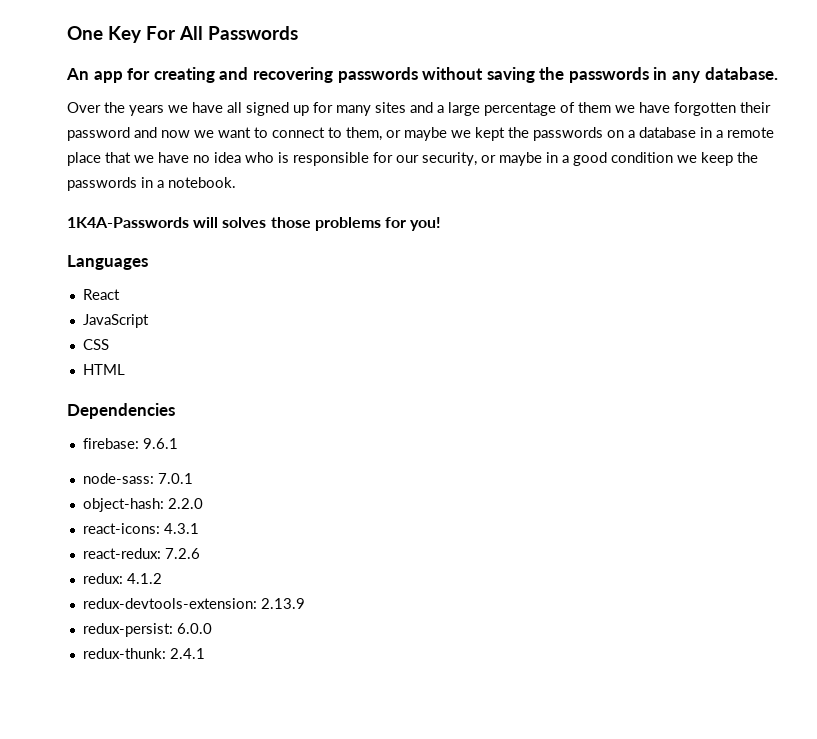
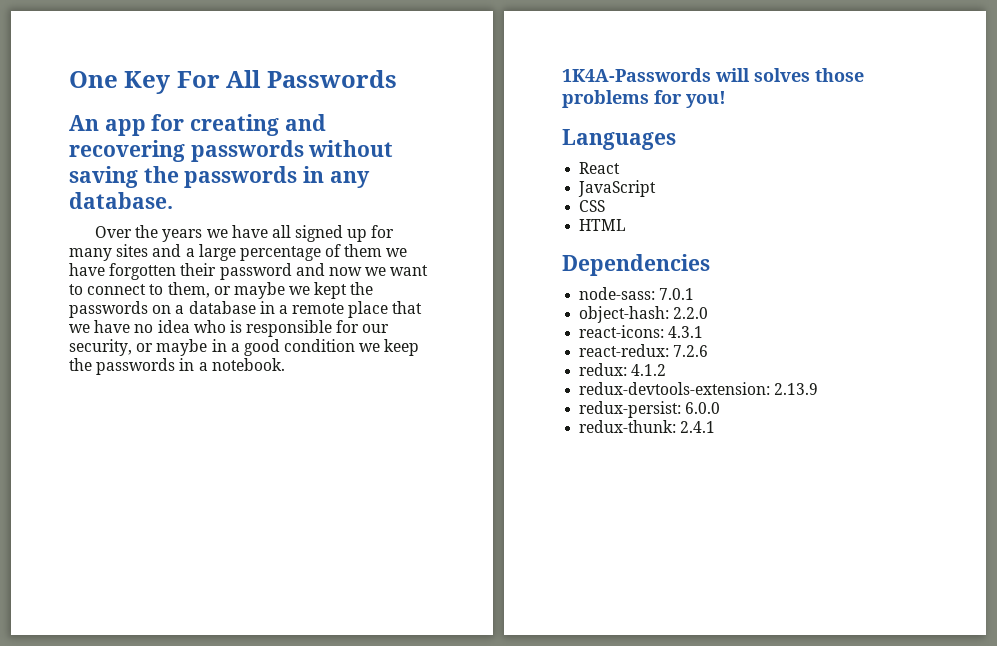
- firebase: 9.6.1

